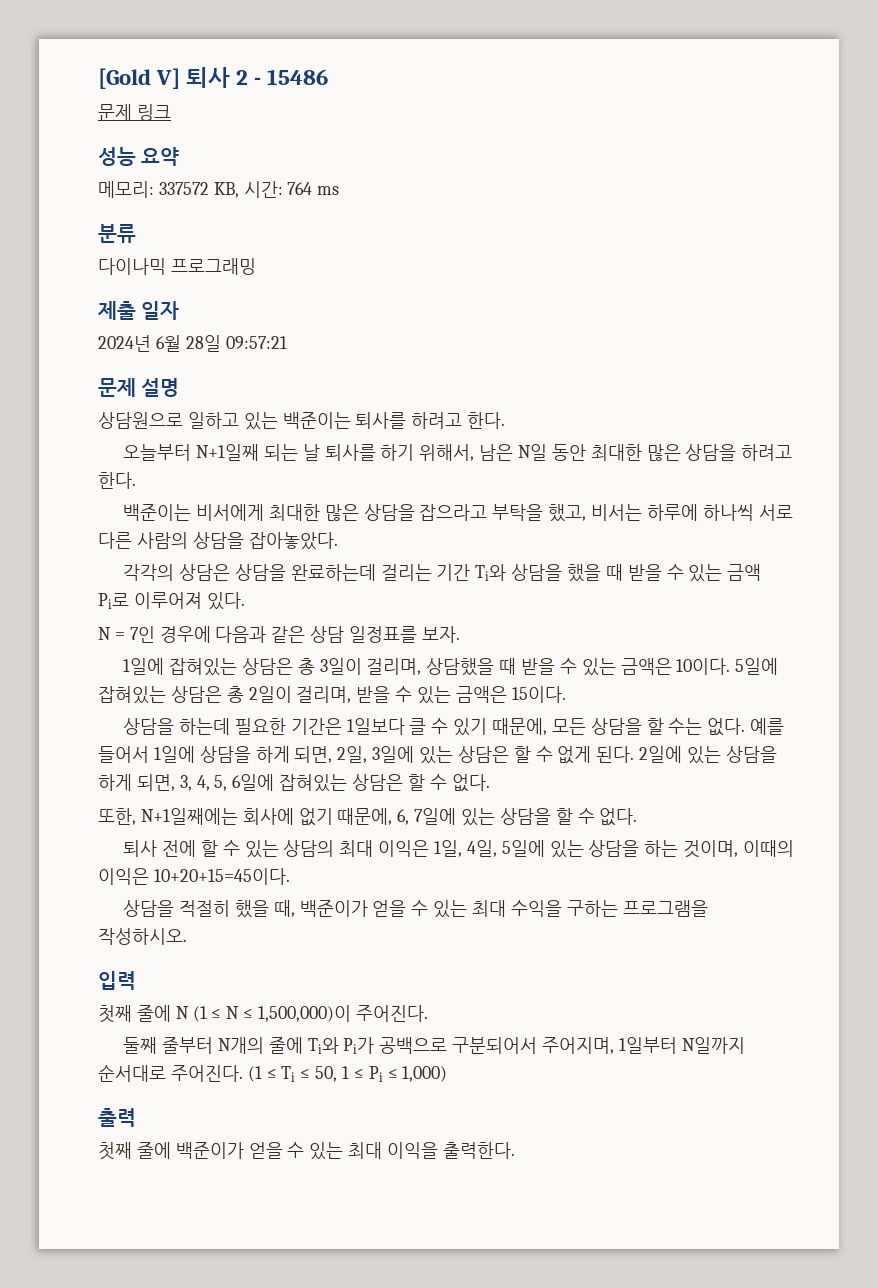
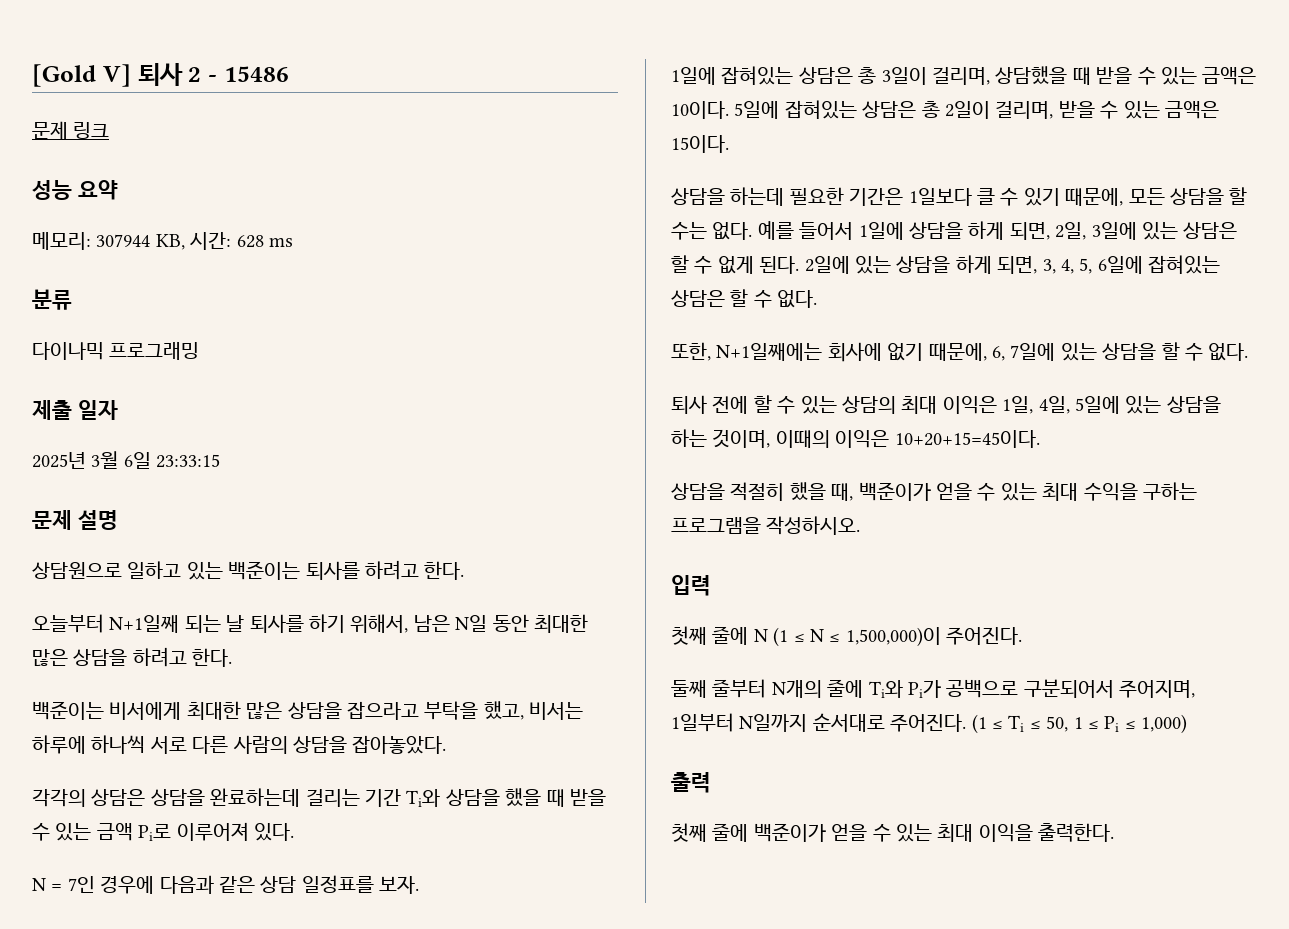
- 메모리: 337572 KB, 시간: 764 ms
+ 메모리: 307944 KB, 시간: 628 ms
- 2024년 6월 28일 09:57:21
+ 2025년 3월 6일 23:33:15

